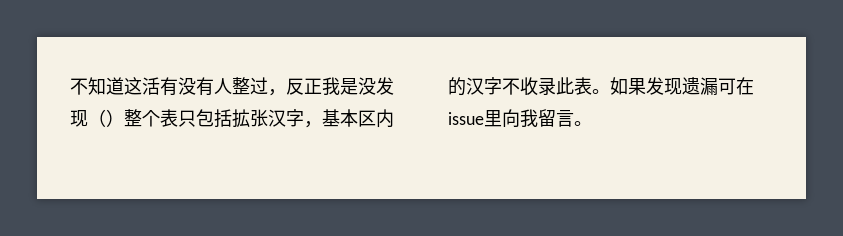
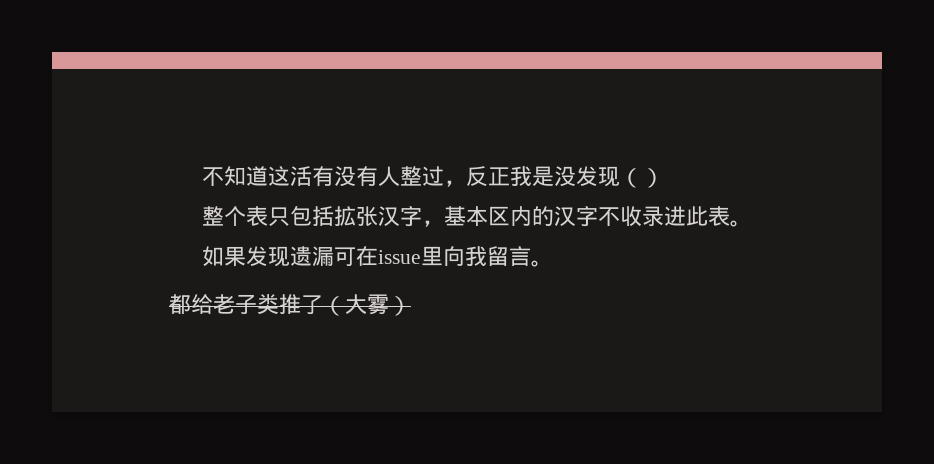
- 不知道这活有没有人整过，反正我是没发现（）整个表只包括拡张汉字，基本区内的汉字不收录此表。如果发现遗漏可在issue里向我留言。
+ 不知道这活有没有人整过，反正我是没发现（）
+ 整个表只包括拡张汉字，基本区内的汉字不收录进此表。
+ 如果发现遗漏可在issue里向我留言。
+ 都给老子类推了（大雾）

